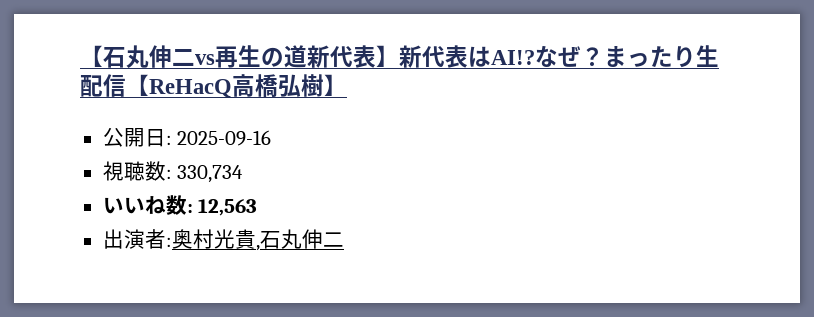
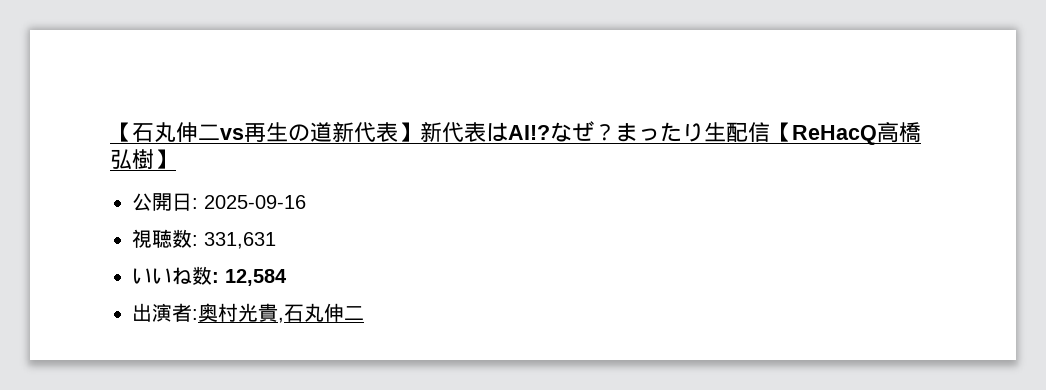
- 視聴数: 330,734
+ 視聴数: 331,631
- いいね数: 12,563
+ いいね数: 12,584

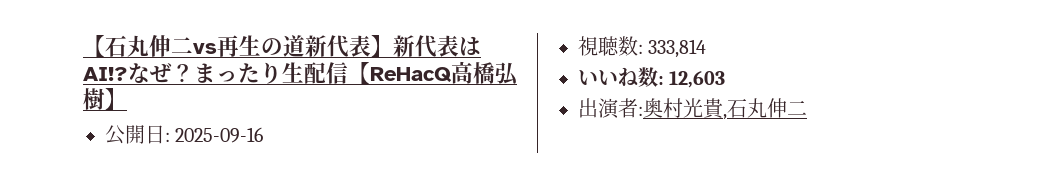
- 視聴数: 331,631
+ 視聴数: 333,814
- いいね数: 12,584
+ いいね数: 12,603

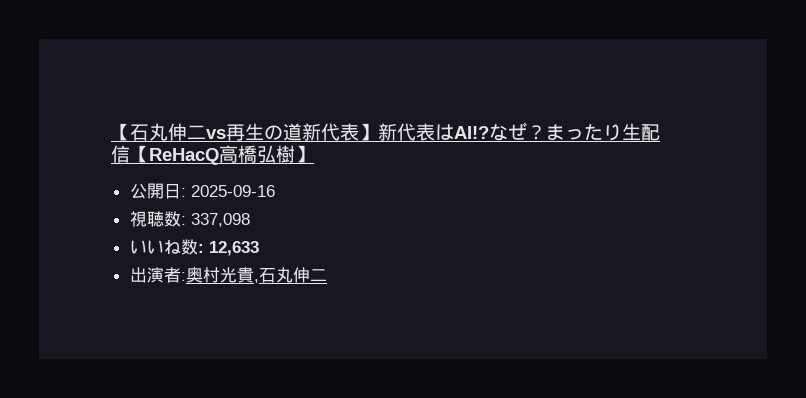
- 視聴数: 333,814
+ 視聴数: 337,098
- いいね数: 12,603
+ いいね数: 12,633

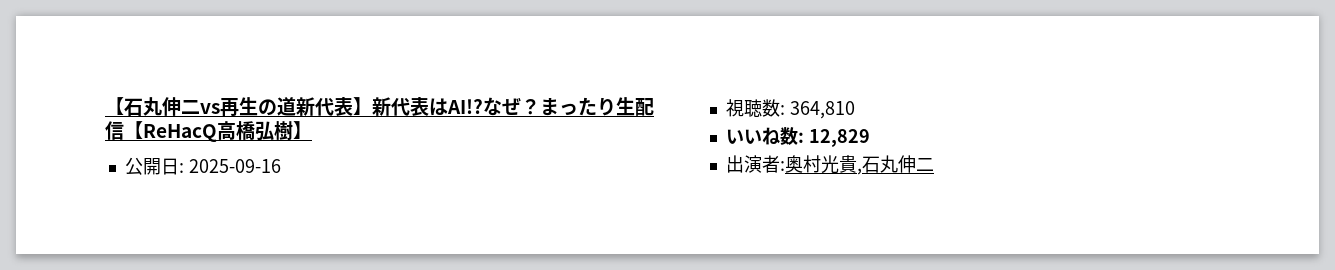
- 視聴数: 337,098
+ 視聴数: 364,810
- いいね数: 12,633
+ いいね数: 12,829

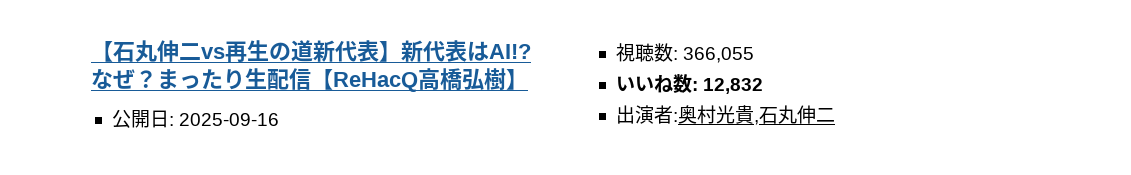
- 視聴数: 364,810
+ 視聴数: 366,055
- いいね数: 12,829
+ いいね数: 12,832

